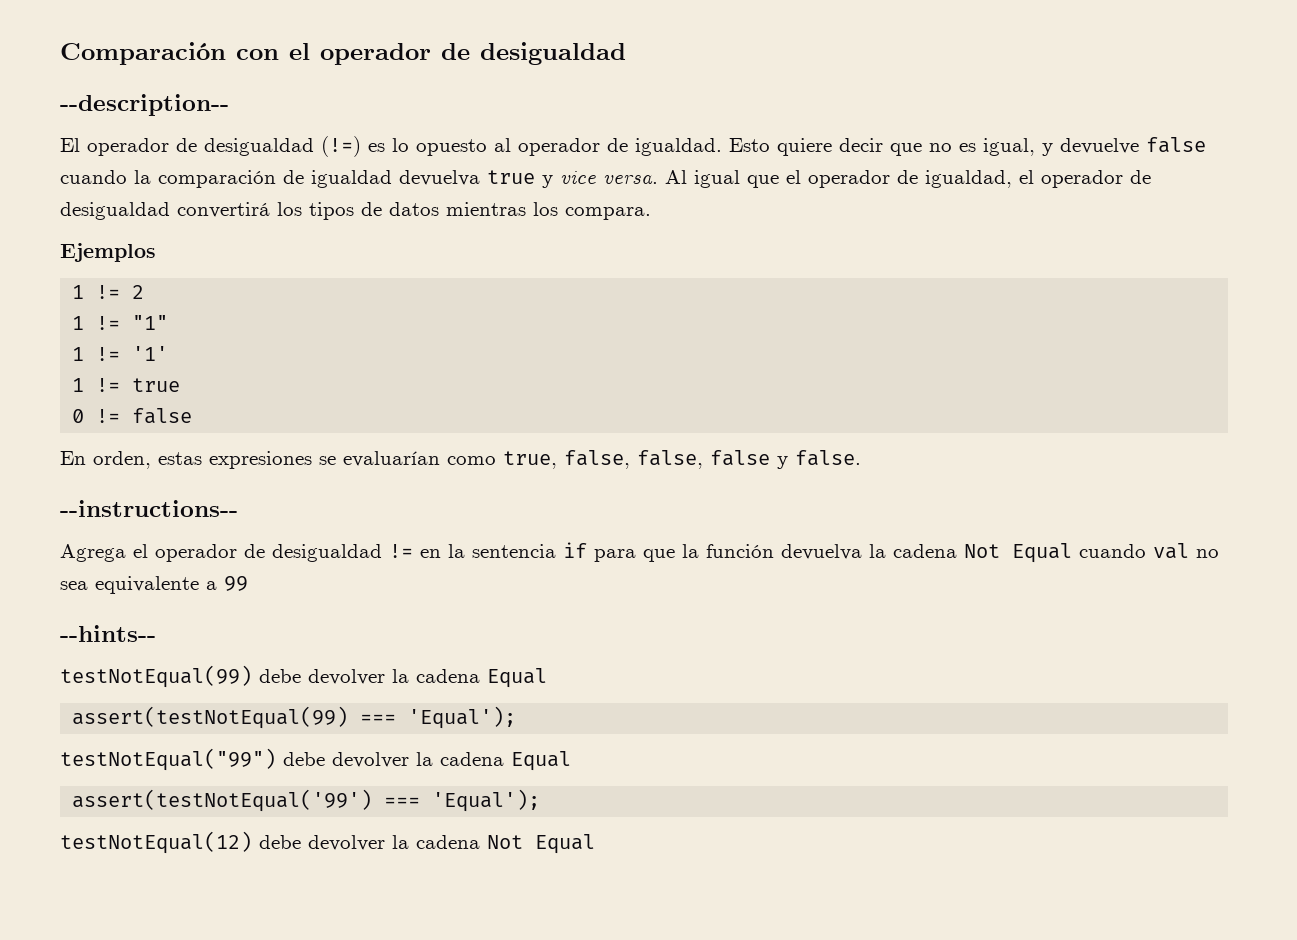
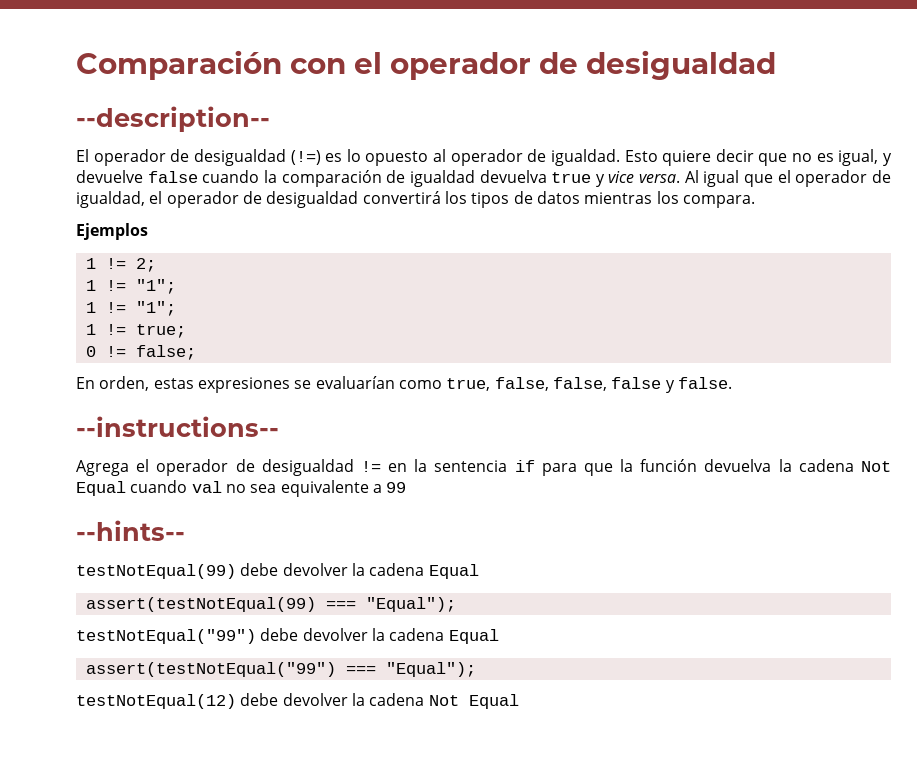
- 1 != 2
- 1 != "1"
- 1 != '1'
- 1 != true
+ 1 != 2;
+ 1 != "1";
+ 1 != "1";
+ 1 != true;
- 0 != false
+ 0 != false;
- assert(testNotEqual(99) === 'Equal');
+ assert(testNotEqual(99) === "Equal");
- assert(testNotEqual('99') === 'Equal');
+ assert(testNotEqual("99") === "Equal");

